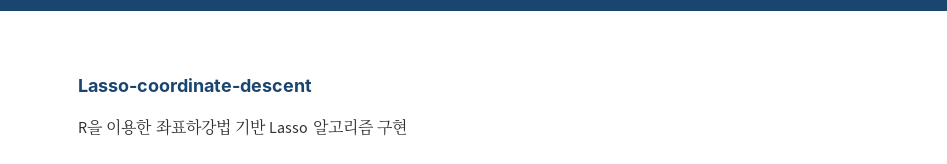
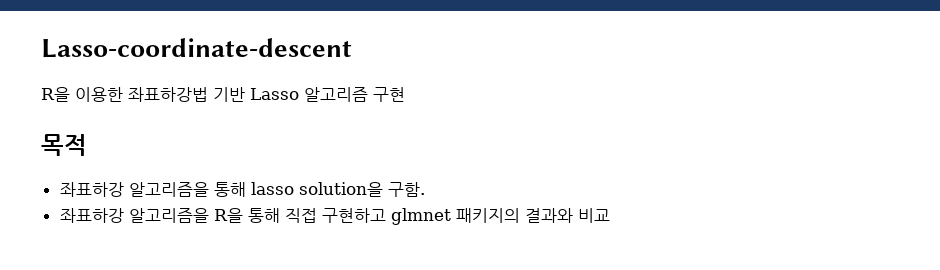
+ 목적
+ 좌표하강 알고리즘을 통해 lasso solution을 구함.
+ 좌표하강 알고리즘을 R을 통해 직접 구현하고 glmnet 패키지의 결과와 비교

